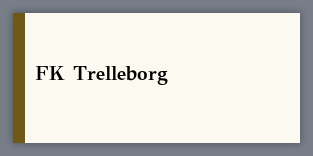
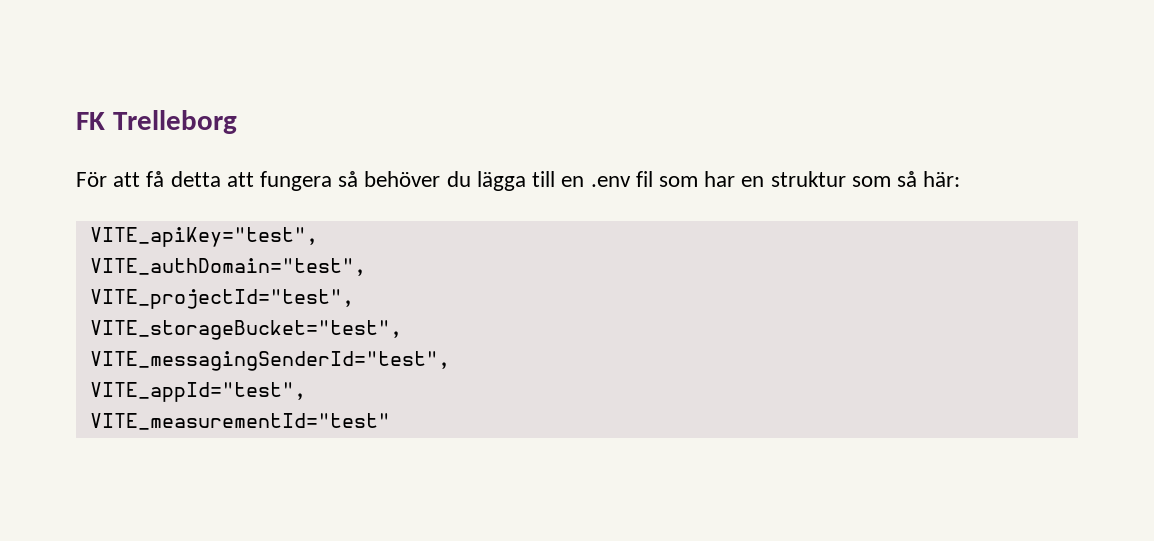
+ För att få detta att fungera så behöver du lägga till en .env fil som har en struktur som så här:
+ VITE_apiKey="test",
+ VITE_authDomain="test",
+ VITE_projectId="test",
+ VITE_storageBucket="test",
+ VITE_messagingSenderId="test",
+ VITE_appId="test",
+ VITE_measurementId="test"

